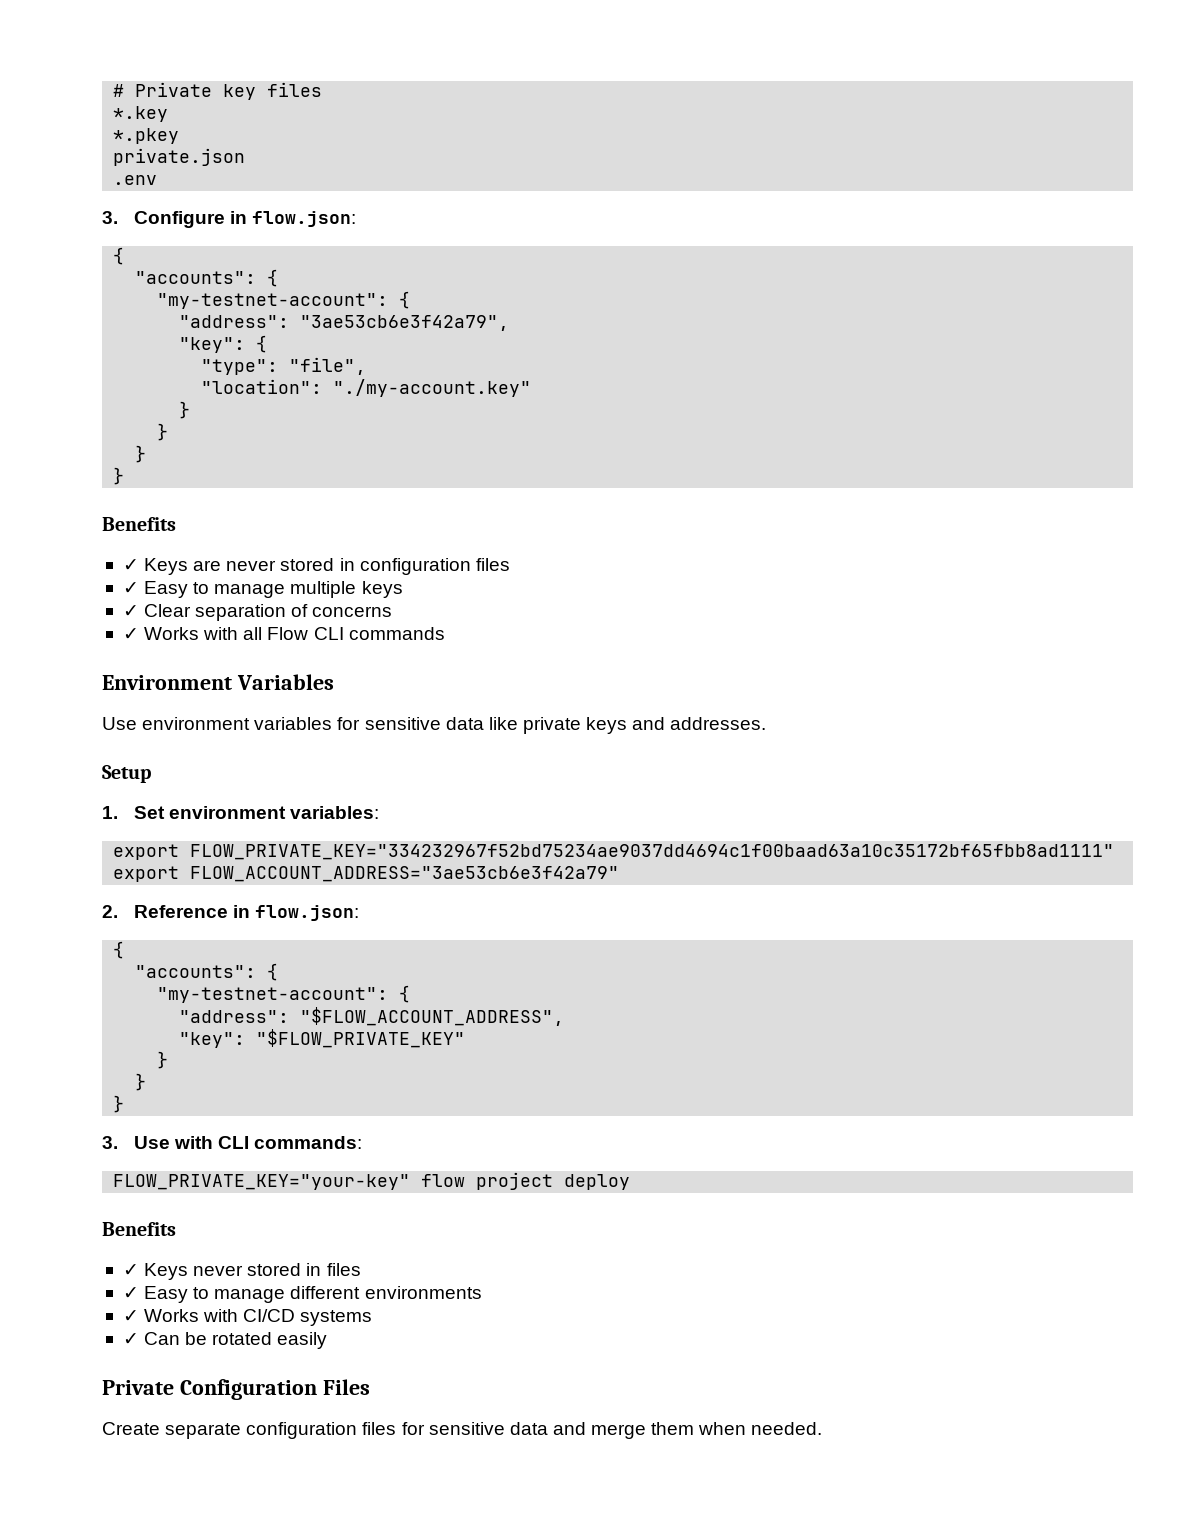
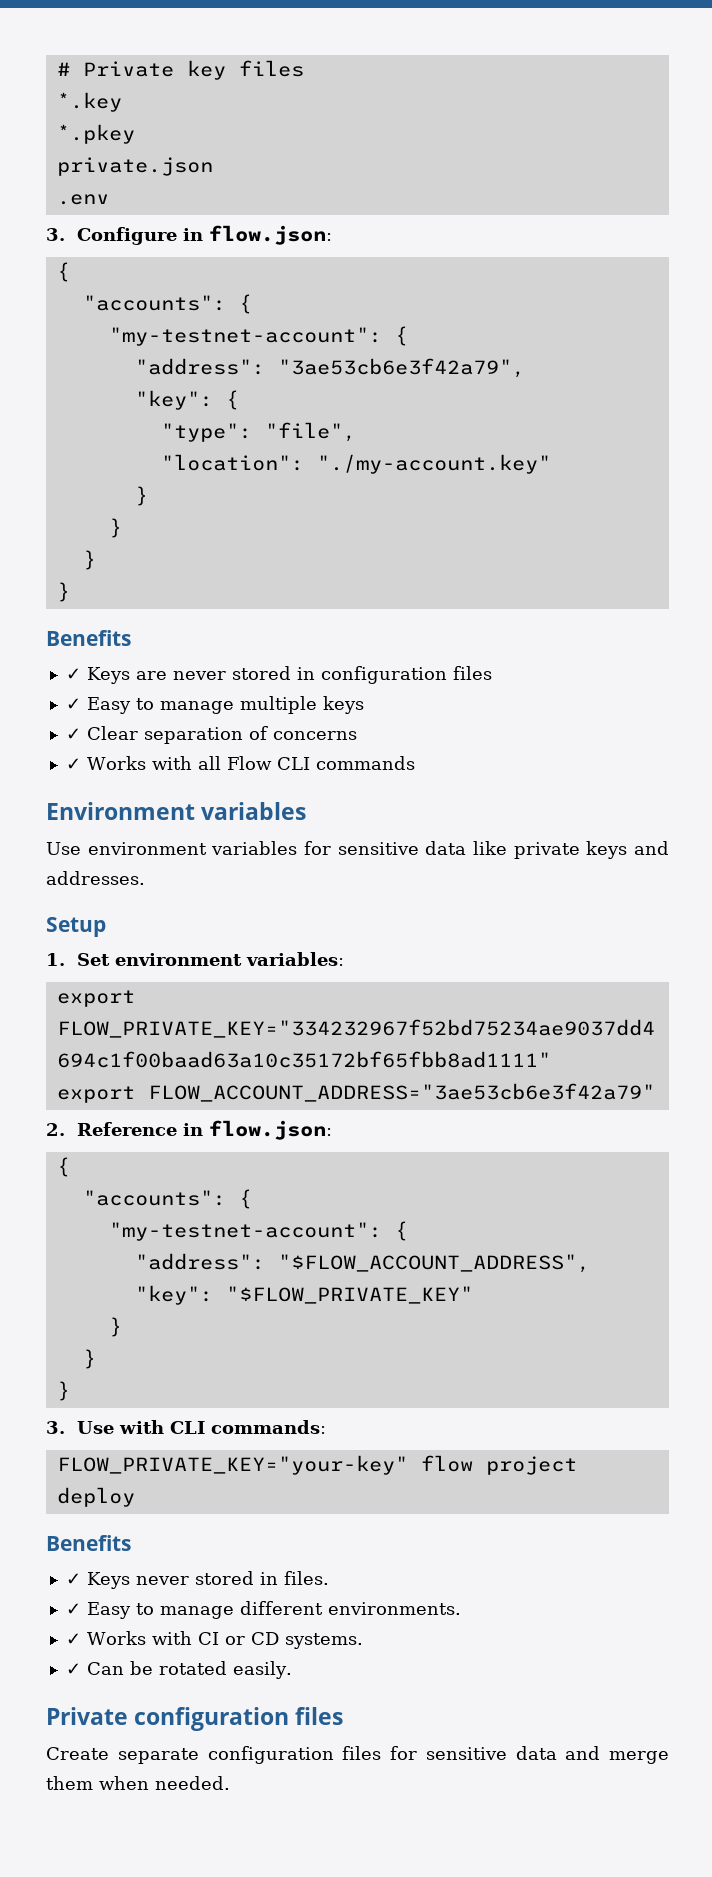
- Environment Variables
+ Environment variables
- ✓ Keys never stored in files
+ ✓ Keys never stored in files.
- ✓ Easy to manage different environments
- ✓ Works with CI/CD systems
+ ✓ Easy to manage different environments.
+ ✓ Works with CI or CD systems.
- ✓ Can be rotated easily
- Private Configuration Files
+ ✓ Can be rotated easily.
+ Private configuration files

